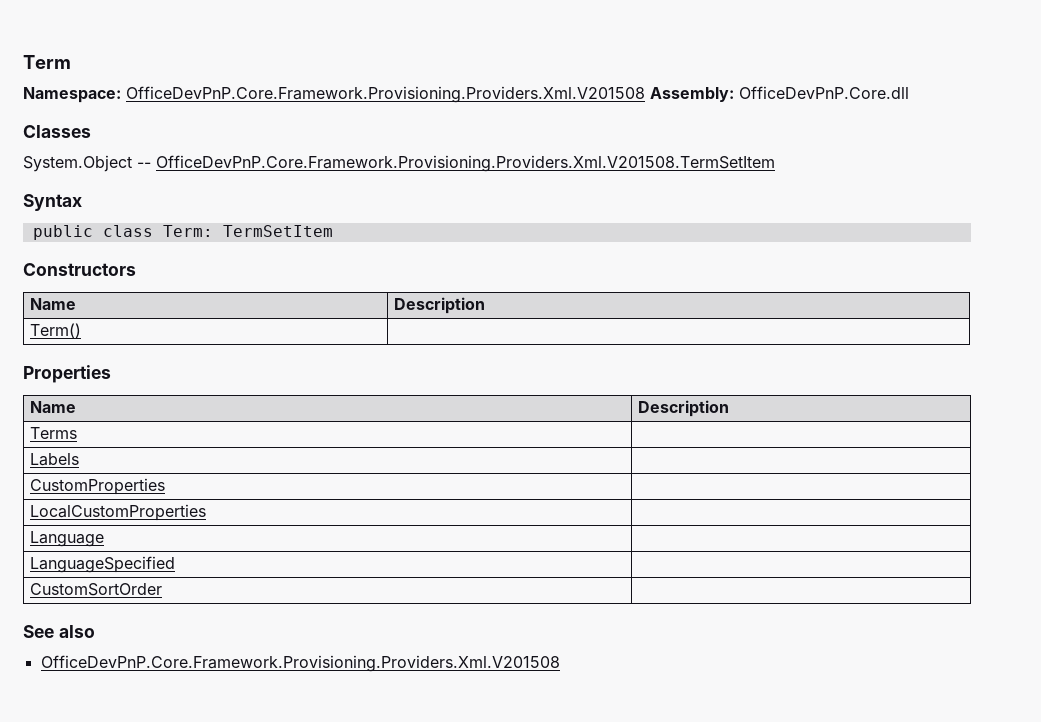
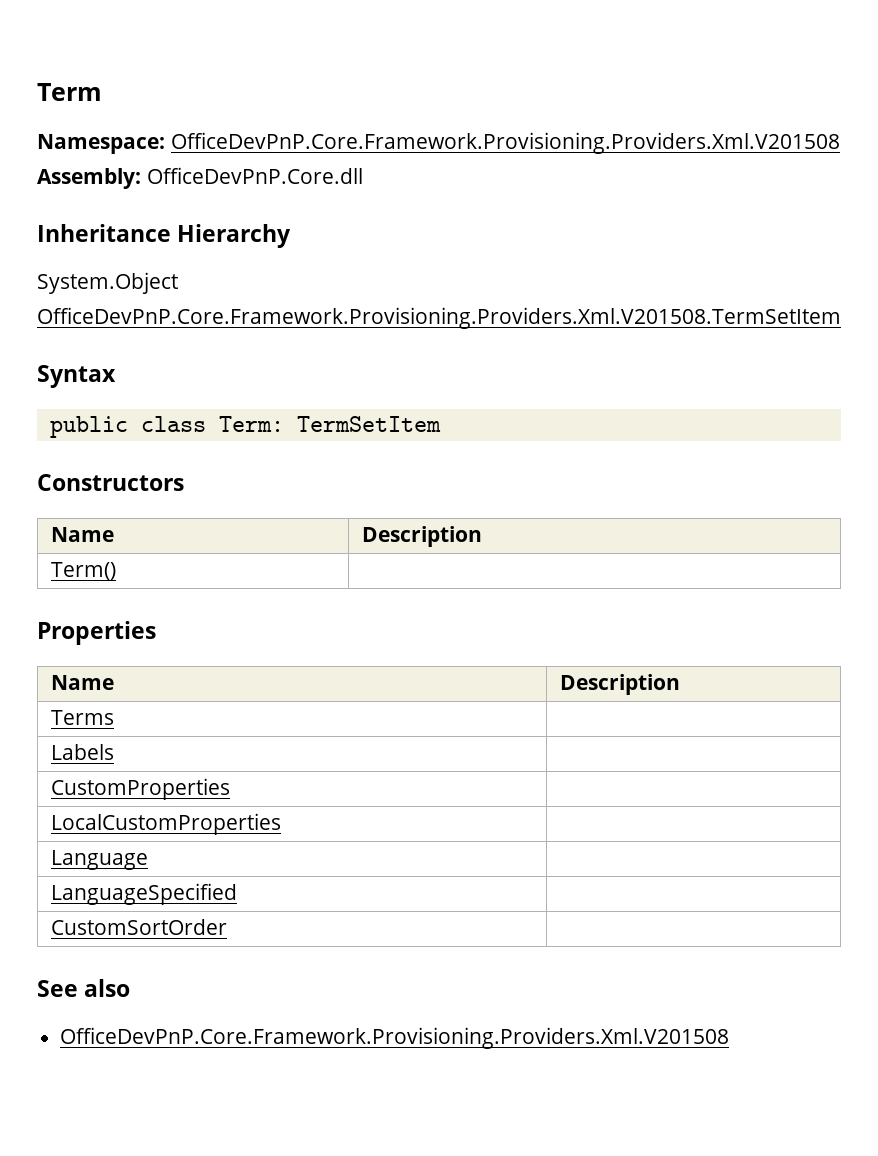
- Namespace: OfficeDevPnP.Core.Framework.Provisioning.Providers.Xml.V201508 Assembly: OfficeDevPnP.Core.dll
+ Namespace: OfficeDevPnP.Core.Framework.Provisioning.Providers.Xml.V201508
+ Assembly: OfficeDevPnP.Core.dll
- Classes
+ Inheritance Hierarchy
- System.Object -- OfficeDevPnP.Core.Framework.Provisioning.Providers.Xml.V201508.TermSetItem
+ System.Object
+ OfficeDevPnP.Core.Framework.Provisioning.Providers.Xml.V201508.TermSetItem

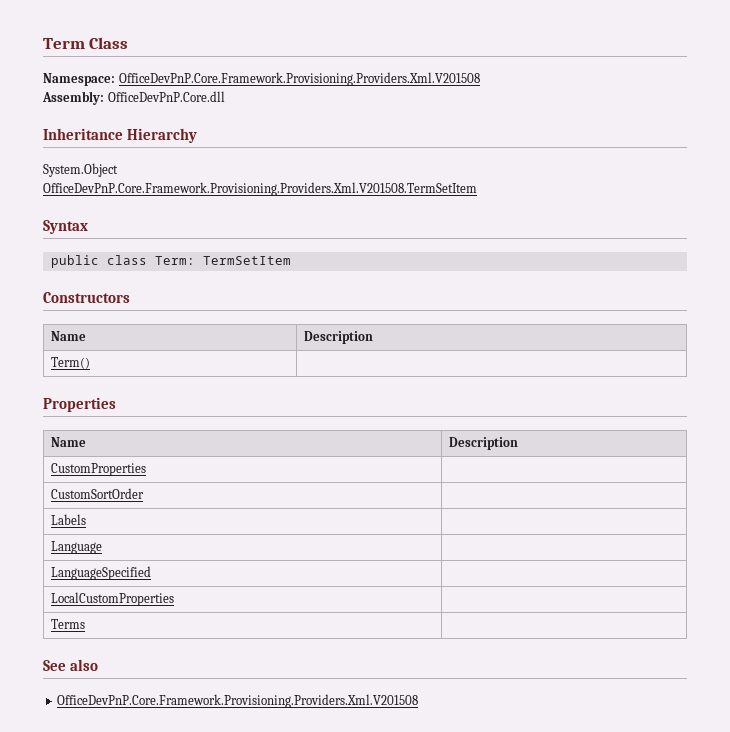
- Term
+ Term Class
- Terms |
+ CustomProperties |
+ CustomSortOrder |
- CustomProperties |
- LocalCustomProperties |
- CustomSortOrder |
+ LocalCustomProperties |
+ Terms |

